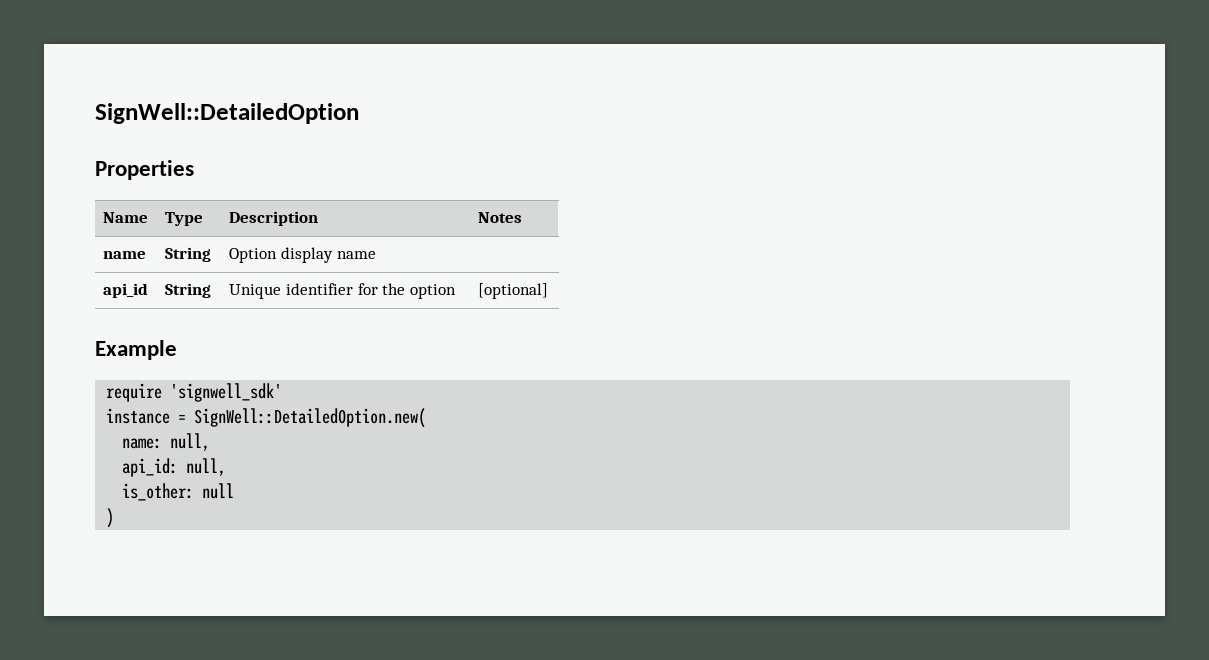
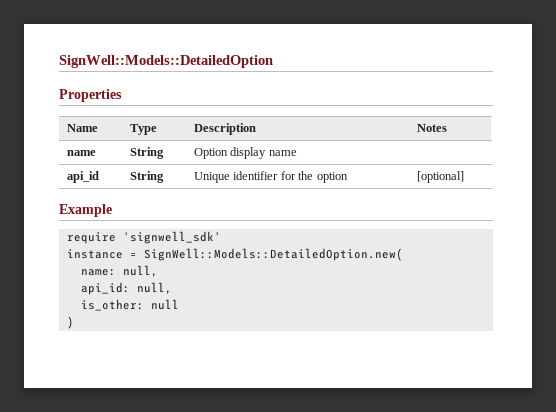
- SignWell::DetailedOption
+ SignWell::Models::DetailedOption
- instance = SignWell::DetailedOption.new(
+ instance = SignWell::Models::DetailedOption.new(

